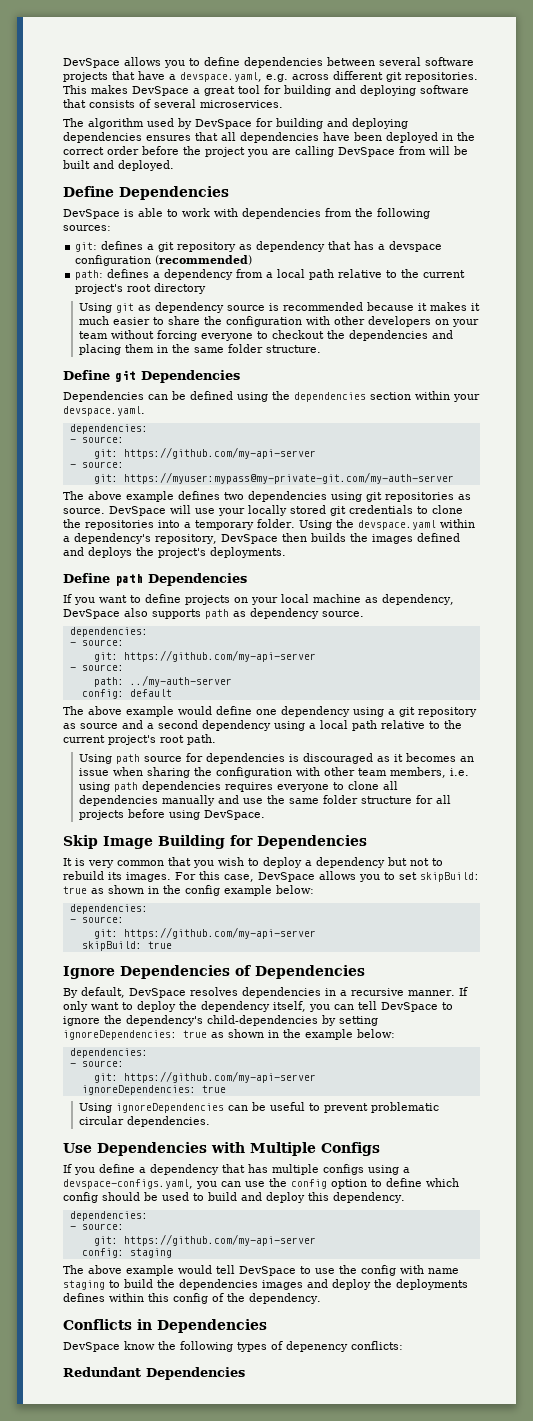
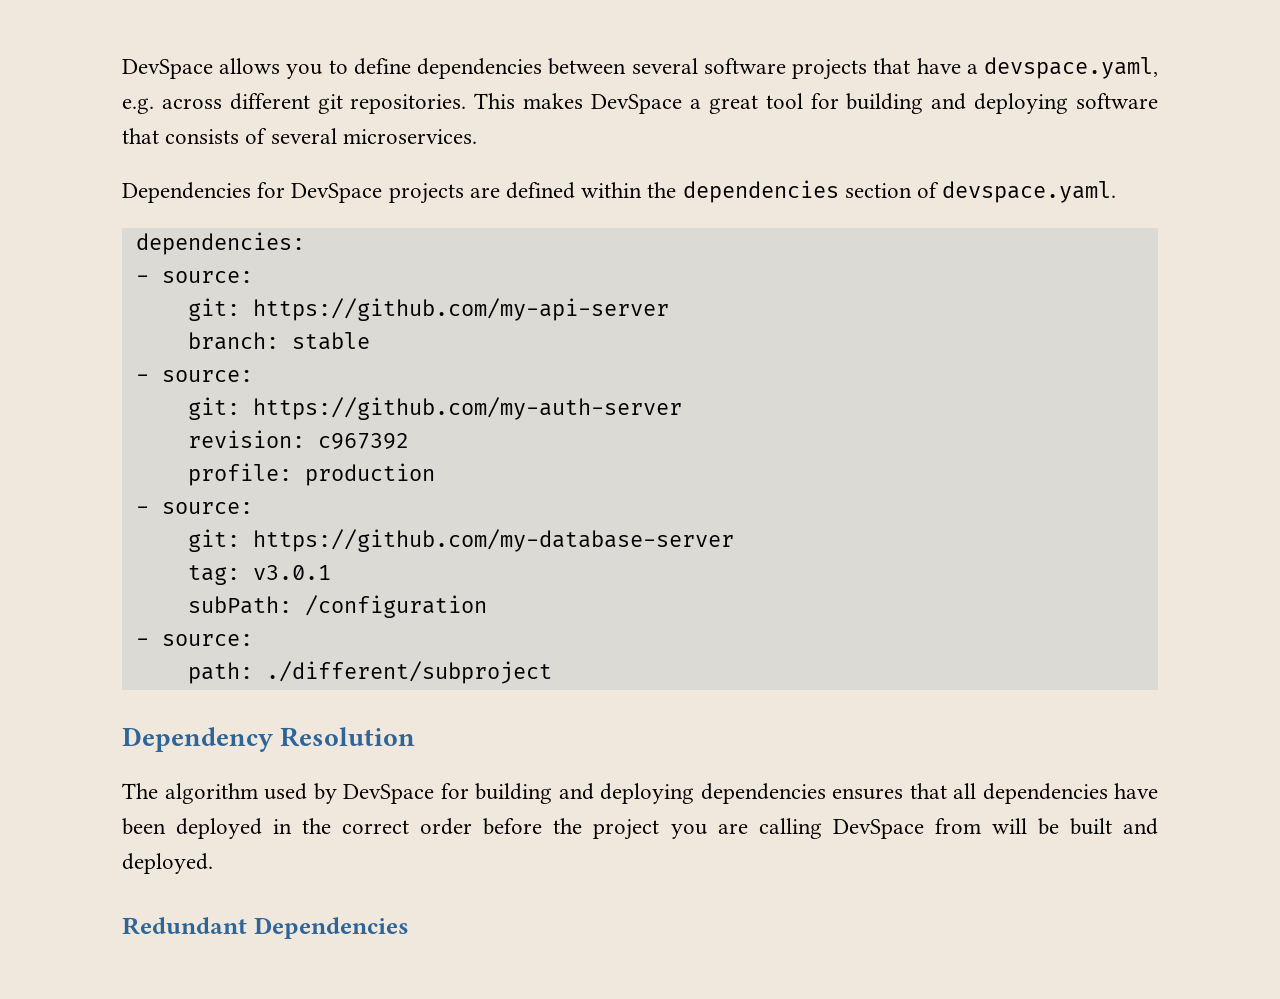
+ Dependencies for DevSpace projects are defined within the dependencies section of devspace.yaml.
+ dependencies:
+ - source:
+ git: https://github.com/my-api-server
+ branch: stable
+ - source:
+ git: https://github.com/my-auth-server
+ revision: c967392
+ profile: production
+ - source:
+ git: https://github.com/my-database-server
+ tag: v3.0.1
+ subPath: /configuration
+ - source:
+ path: ./different/subproject
+ Dependency Resolution
- Define Dependencies
- DevSpace is able to work with dependencies from the following sources:
- git: defines a git repository as dependency that has a devspace configuration (recommended)
- path: defines a dependency from a local path relative to the current project's root directory
- Using git as dependency source is recommended because it makes it much easier to share the configuration with other developers on your team without forcing everyone to checkout the dependencies and placing them in the same folder structure.
- Define git Dependencies
- Dependencies can be defined using the dependencies section within your devspace.yaml.
- dependencies:
- - source:
- git: https://github.com/my-api-server
- - source:
- git: https://myuser:mypass@my-private-git.com/my-auth-server
- The above example defines two dependencies using git repositories as source. DevSpace will use your locally stored git credentials to clone the repositories into a temporary folder. Using the devspace.yaml within a dependency's repository, DevSpace then builds the images defined and deploys the project's deployments.
- Define path Dependencies
- If you want to define projects on your local machine as dependency, DevSpace also supports path as dependency source.
- dependencies:
- - source:
- git: https://github.com/my-api-server
- - source:
- path: ../my-auth-server
- config: default
- The above example would define one dependency using a git repository as source and a second dependency using a local path relative to the current project's root path.
- Using path source for dependencies is discouraged as it becomes an issue when sharing the configuration with other team members, i.e. using path dependencies requires everyone to clone all dependencies manually and use the same folder structure for all projects before using DevSpace.
- Skip Image Building for Dependencies
- It is very common that you wish to deploy a dependency but not to rebuild its images. For this case, DevSpace allows you to set skipBuild: true as shown in the config example below:
- dependencies:
- - source:
- git: https://github.com/my-api-server
- skipBuild: true
- Ignore Dependencies of Dependencies
- By default, DevSpace resolves dependencies in a recursive manner. If only want to deploy the dependency itself, you can tell DevSpace to ignore the dependency's child-dependencies by setting ignoreDependencies: true as shown in the example below:
- dependencies:
- - source:
- git: https://github.com/my-api-server
- ignoreDependencies: true
- Using ignoreDependencies can be useful to prevent problematic circular dependencies.
- Use Dependencies with Multiple Configs
- If you define a dependency that has multiple configs using a devspace-configs.yaml, you can use the config option to define which config should be used to build and deploy this dependency.
- dependencies:
- - source:
- git: https://github.com/my-api-server
- config: staging
- The above example would tell DevSpace to use the config with name staging to build the dependencies images and deploy the deployments defines within this config of the dependency.
- Conflicts in Dependencies
- DevSpace know the following types of depenency conflicts:

